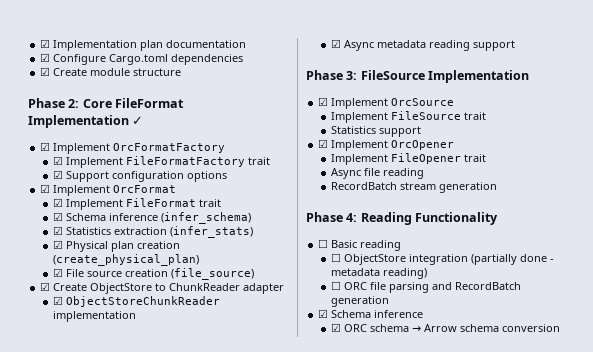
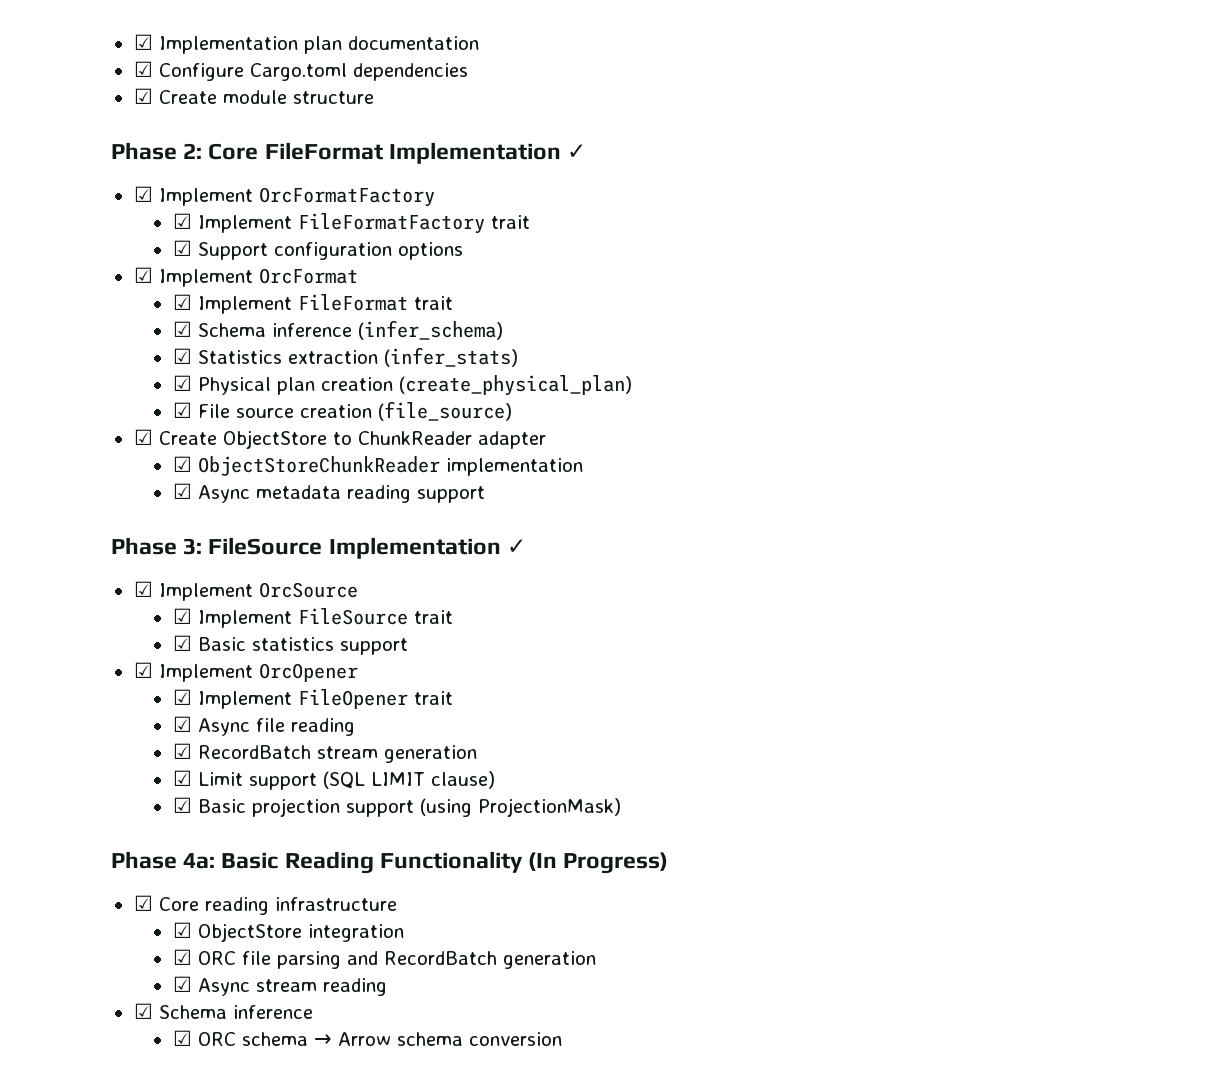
- Phase 3: FileSource Implementation
+ Phase 3: FileSource Implementation ✓
- Implement FileSource trait
+ ☑ Implement FileSource trait
- Statistics support
+ ☑ Basic statistics support
- Implement FileOpener trait
+ ☑ Implement FileOpener trait
- Async file reading
+ ☑ Async file reading
- RecordBatch stream generation
+ ☑ RecordBatch stream generation
- Phase 4: Reading Functionality
- ☐ Basic reading
- ☐ ObjectStore integration (partially done - metadata reading)
- ☐ ORC file parsing and RecordBatch generation
+ ☑ Limit support (SQL LIMIT clause)
+ ☑ Basic projection support (using ProjectionMask)
+ Phase 4a: Basic Reading Functionality (In Progress)
+ ☑ Core reading infrastructure
+ ☑ ObjectStore integration
+ ☑ ORC file parsing and RecordBatch generation
+ ☑ Async stream reading

